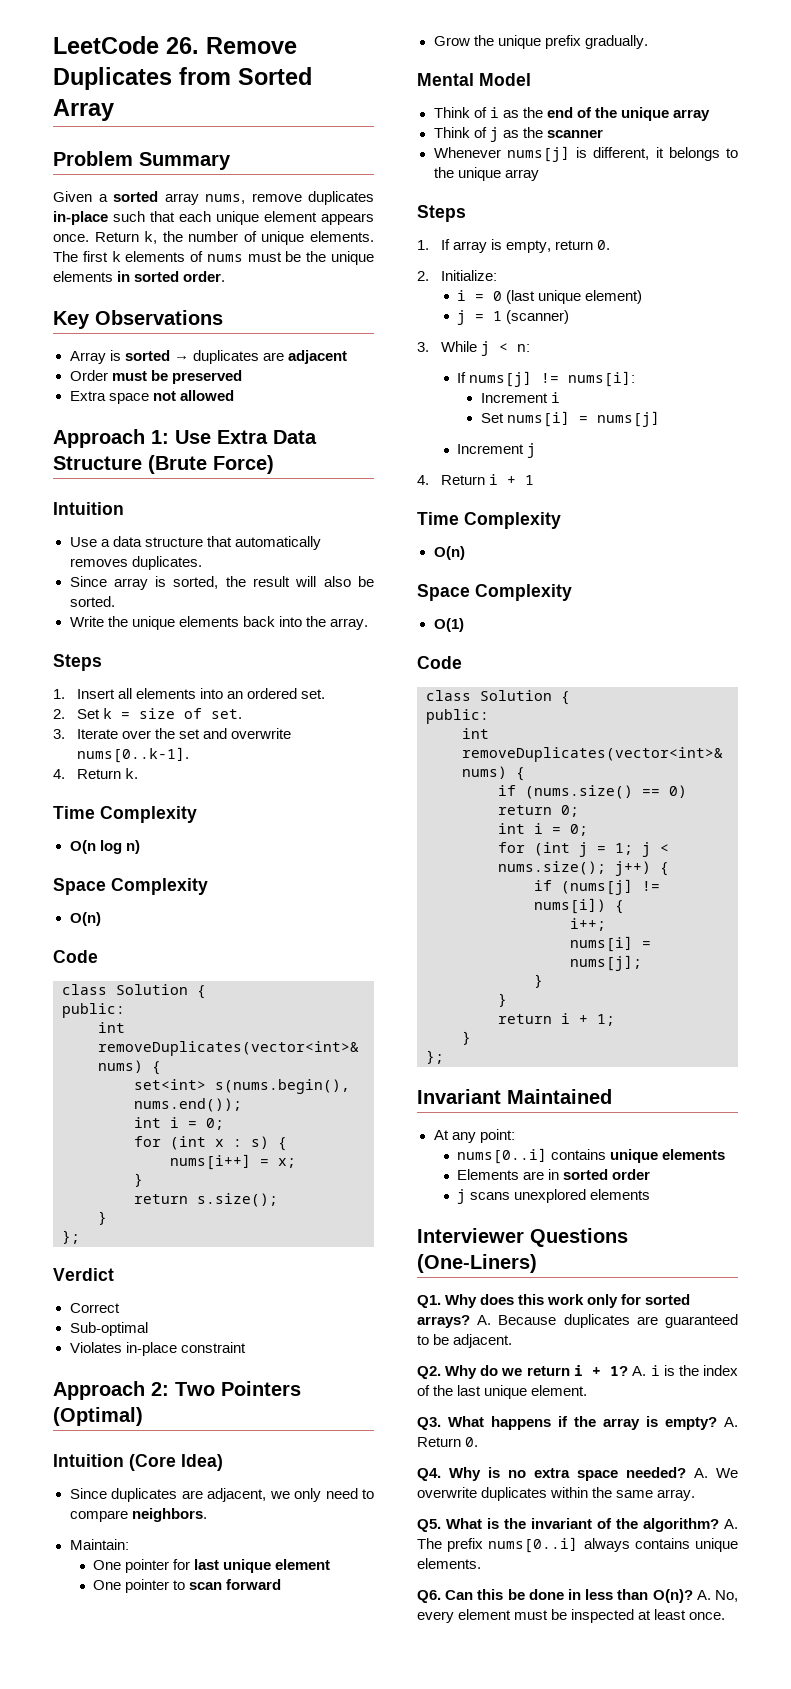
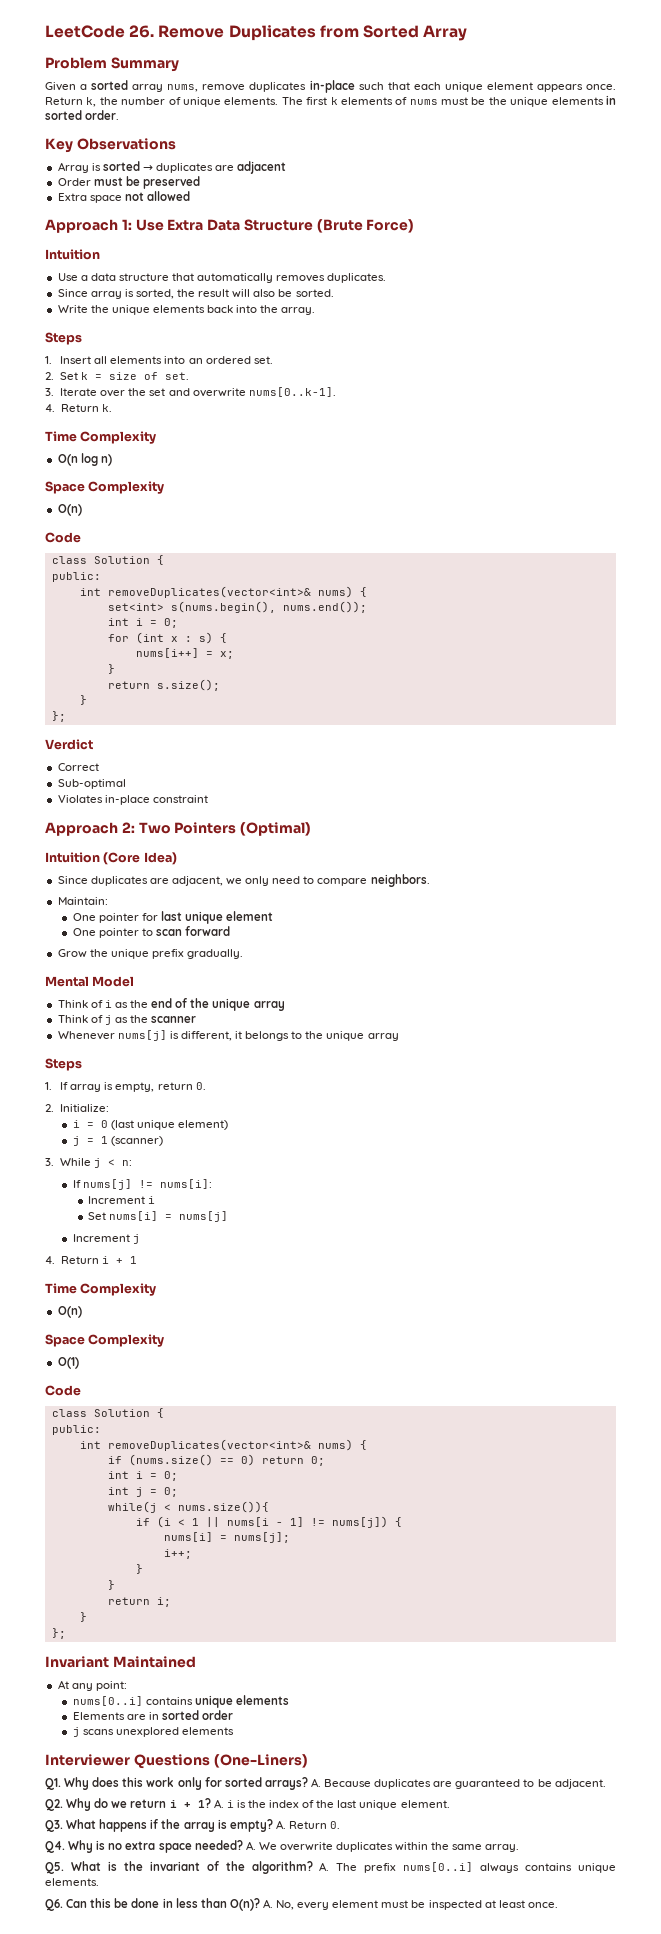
- for (int j = 1; j < nums.size(); j++) {
- if (nums[j] != nums[i]) {
- i++;
+ int j = 0;
+ while(j < nums.size()){
+ if (i < 1 || nums[i - 1] != nums[j]) {
+ i++;
- return i + 1;
+ return i;

